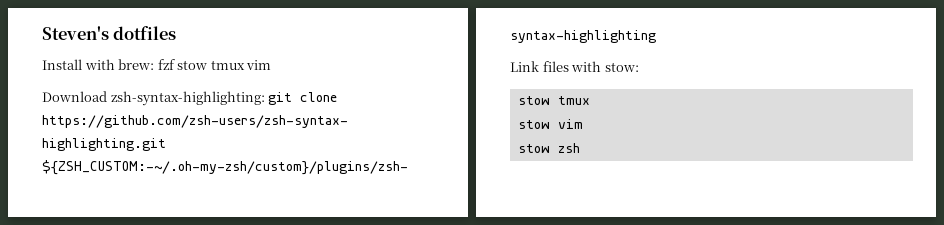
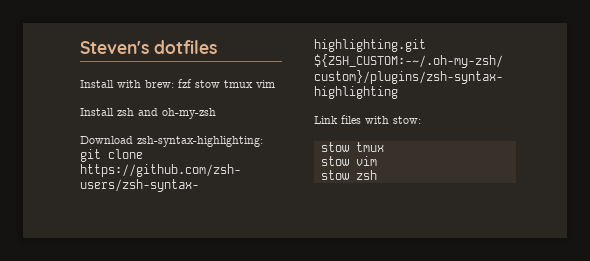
+ Install zsh and oh-my-zsh

